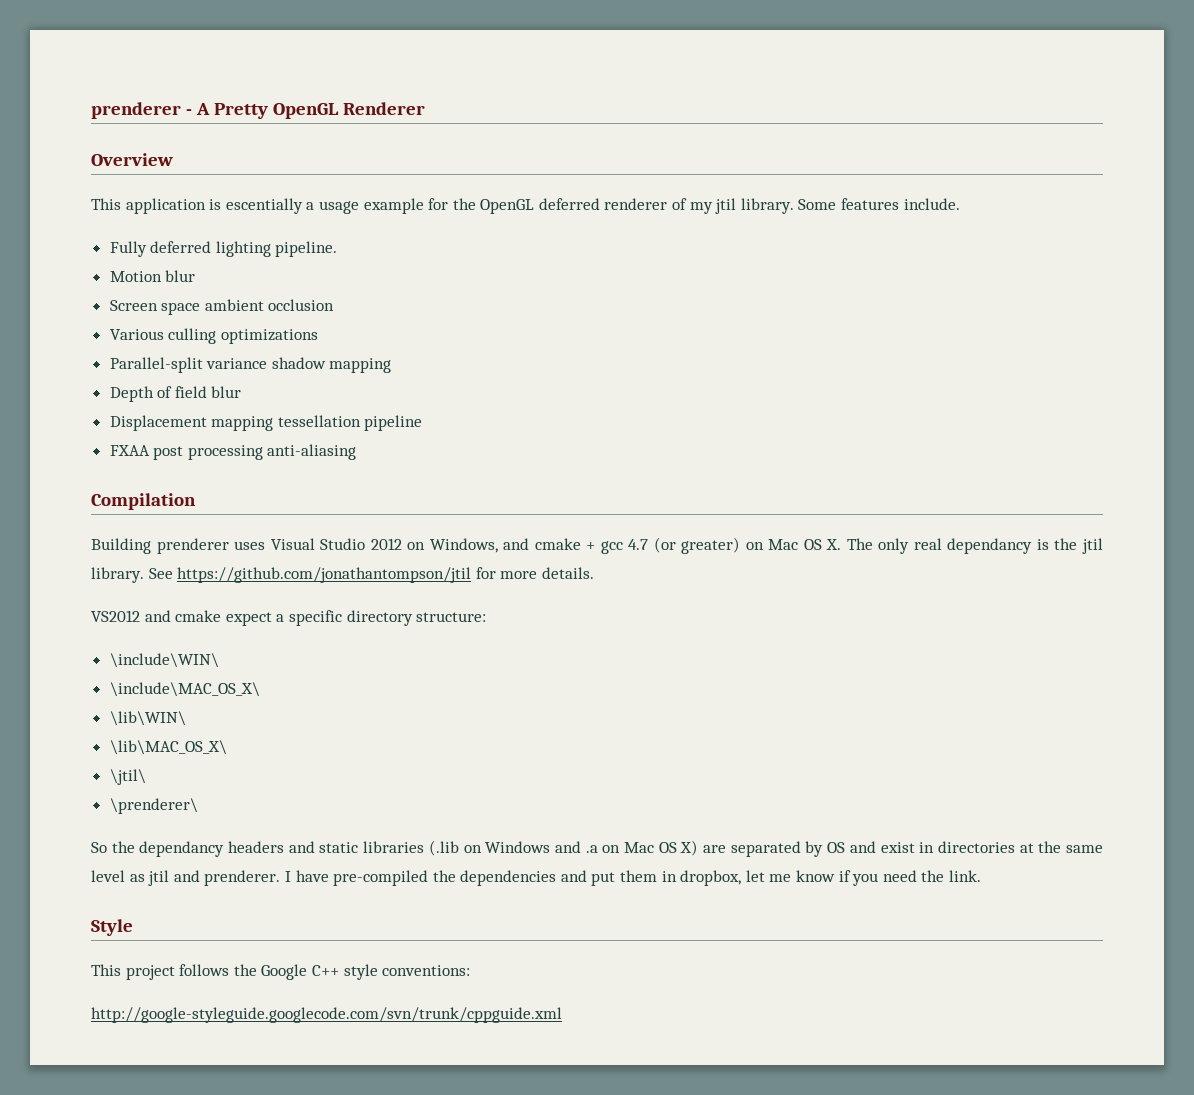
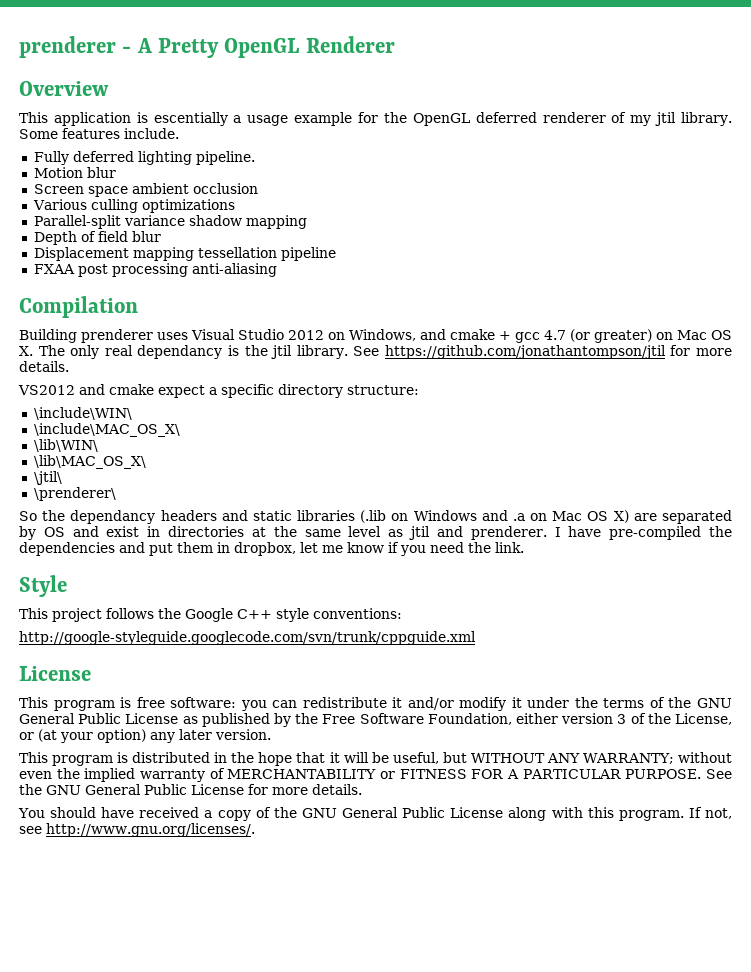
  http://google-styleguide.googlecode.com/svn/trunk/cppguide.xml
+ License
+ This program is free software: you can redistribute it and/or modify it under the terms of the GNU General Public License as published by the Free Software Foundation, either version 3 of the License, or (at your option) any later version.
+ This program is distributed in the hope that it will be useful, but WITHOUT ANY WARRANTY; without even the implied warranty of MERCHANTABILITY or FITNESS FOR A PARTICULAR PURPOSE. See the GNU General Public License for more details.
+ You should have received a copy of the GNU General Public License along with this program. If not, see http://www.gnu.org/licenses/.

